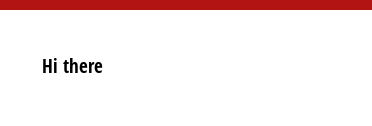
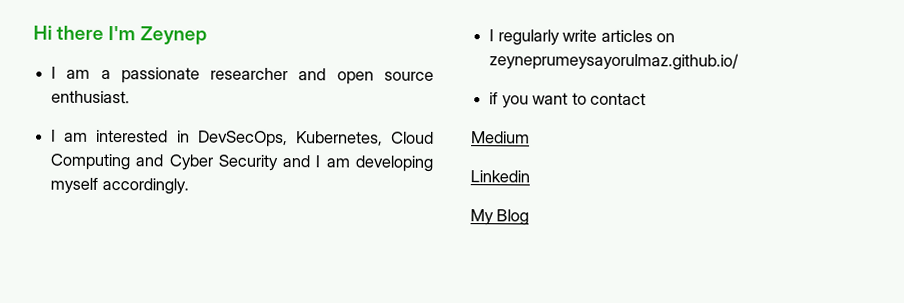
- Hi there
+ Hi there I'm Zeynep
+ I am a passionate researcher and open source enthusiast.
+ I am interested in DevSecOps, Kubernetes, Cloud Computing and Cyber Security and I am developing myself accordingly.
+ I regularly write articles on zeyneprumeysayorulmaz.github.io/
+ if you want to contact
+ Medium
+ Linkedin
+ My Blog

